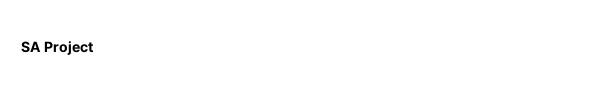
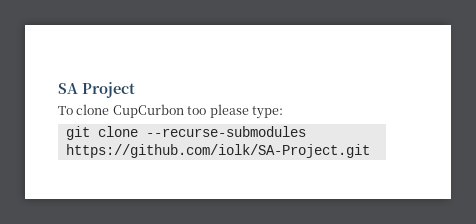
+ To clone CupCurbon too please type:
+ git clone --recurse-submodules https://github.com/iolk/SA-Project.git

